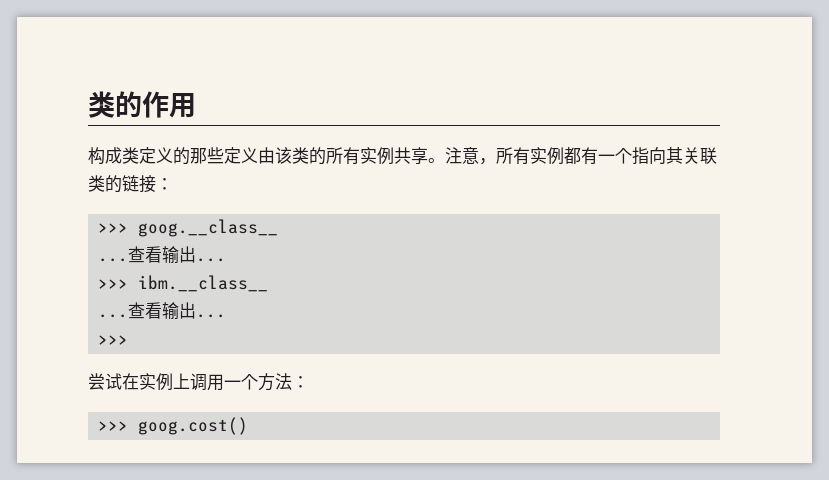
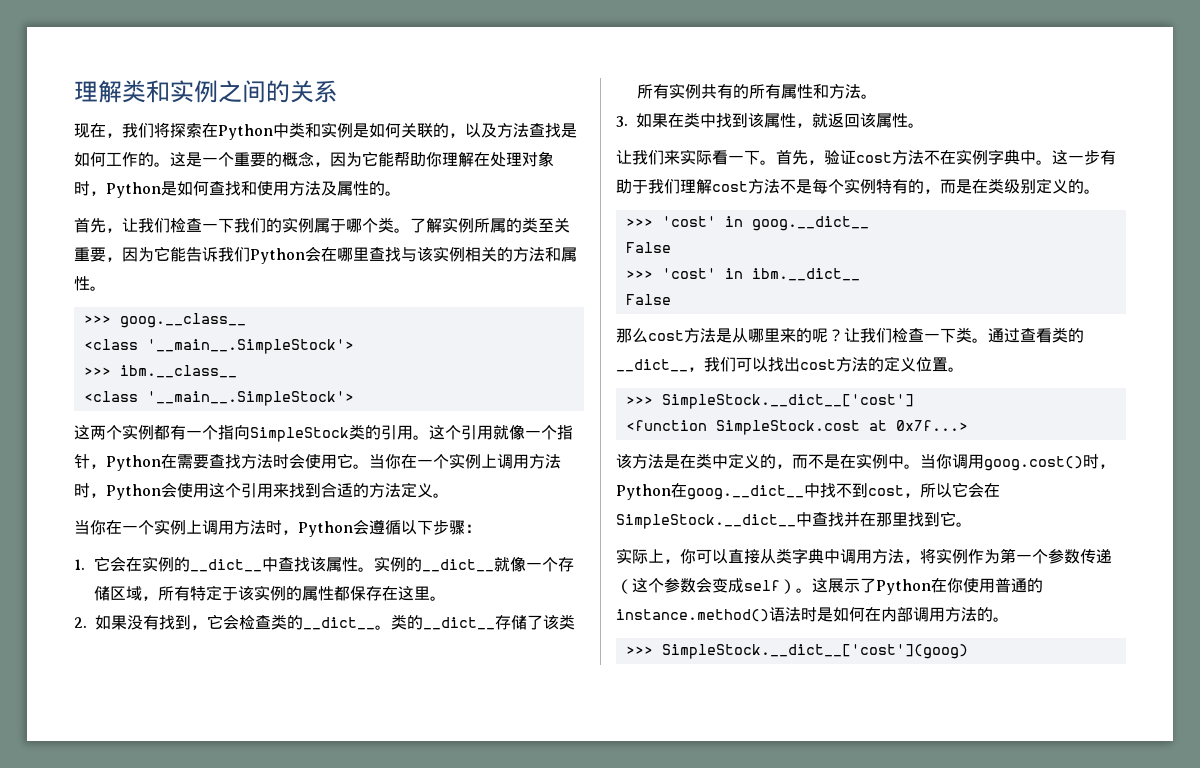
- 类的作用
- 构成类定义的那些定义由该类的所有实例共享。注意，所有实例都有一个指向其关联类的链接：
+ 理解类和实例之间的关系
+ 现在，我们将探索在Python中类和实例是如何关联的，以及方法查找是如何工作的。这是一个重要的概念，因为它能帮助你理解在处理对象时，Python是如何查找和使用方法及属性的。
+ 首先，让我们检查一下我们的实例属于哪个类。了解实例所属的类至关重要，因为它能告诉我们Python会在哪里查找与该实例相关的方法和属性。
  >>> goog.__class__
- ...查看输出...
+ <class '__main__.SimpleStock'>
  >>> ibm.__class__
- ...查看输出...
- >>>
- 尝试在实例上调用一个方法：
- >>> goog.cost()
+ <class '__main__.SimpleStock'>
+ 这两个实例都有一个指向SimpleStock类的引用。这个引用就像一个指针，Python在需要查找方法时会使用它。当你在一个实例上调用方法时，Python会使用这个引用来找到合适的方法定义。
+ 当你在一个实例上调用方法时，Python会遵循以下步骤：
+ 1.它会在实例的__dict__中查找该属性。实例的__dict__就像一个存储区域，所有特定于该实例的属性都保存在这里。
+ 2.如果没有找到，它会检查类的__dict__。类的__dict__存储了该类所有实例共有的所有属性和方法。
+ 3.如果在类中找到该属性，就返回该属性。
+ 让我们来实际看一下。首先，验证cost方法不在实例字典中。这一步有助于我们理解cost方法不是每个实例特有的，而是在类级别定义的。
+ >>> 'cost' in goog.__dict__
+ False
+ >>> 'cost' in ibm.__dict__
+ False
+ 那么cost方法是从哪里来的呢？让我们检查一下类。通过查看类的__dict__，我们可以找出cost方法的定义位置。
+ >>> SimpleStock.__dict__['cost']
+ <function SimpleStock.cost at 0x7f...>
+ 该方法是在类中定义的，而不是在实例中。当你调用goog.cost()时，Python在goog.__dict__中找不到cost，所以它会在SimpleStock.__dict__中查找并在那里找到它。
+ 实际上，你可以直接从类字典中调用方法，将实例作为第一个参数传递（这个参数会变成self）。这展示了Python在你使用普通的instance.method()语法时是如何在内部调用方法的。
+ >>> SimpleStock.__dict__['cost'](goog)

